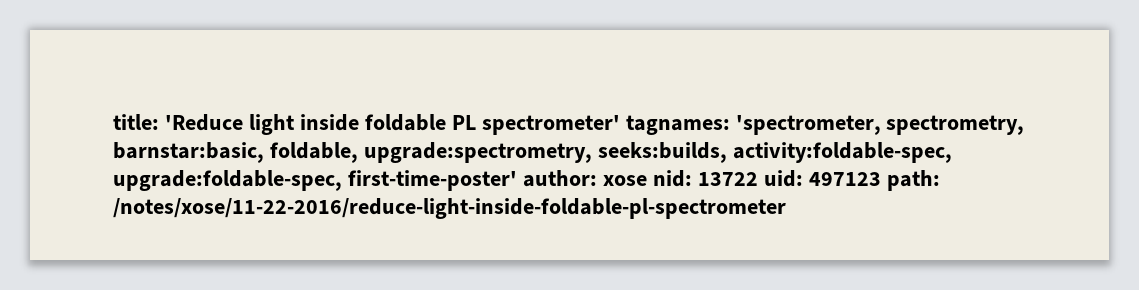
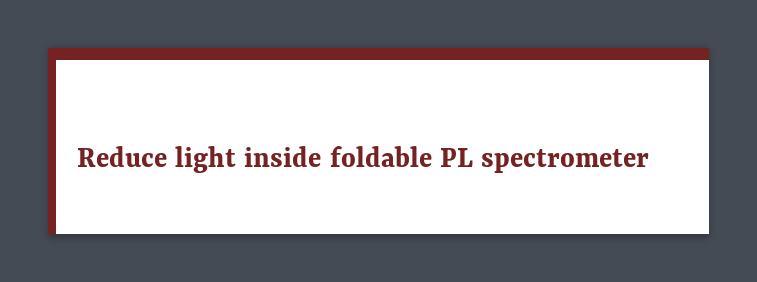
- title: 'Reduce light inside foldable PL spectrometer' tagnames: 'spectrometer, spectrometry, barnstar:basic, foldable, upgrade:spectrometry, seeks:builds, activity:foldable-spec, upgrade:foldable-spec, first-time-poster' author: xose nid: 13722 uid: 497123 path: /notes/xose/11-22-2016/reduce-light-inside-foldable-pl-spectrometer
+ Reduce light inside foldable PL spectrometer

